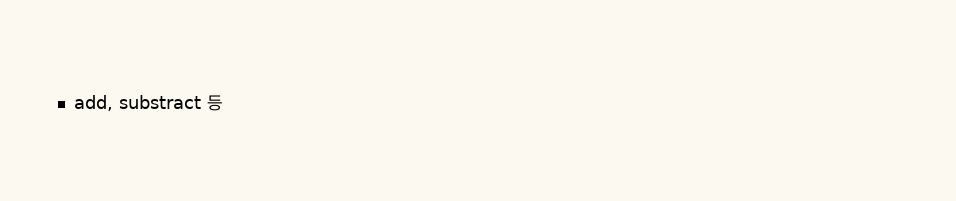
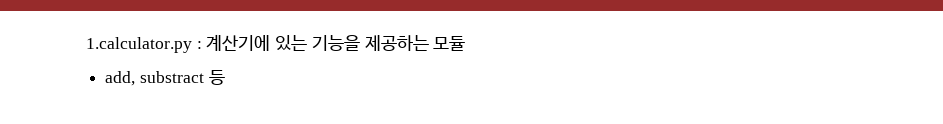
+ 1.calculator.py : 계산기에 있는 기능을 제공하는 모듈

